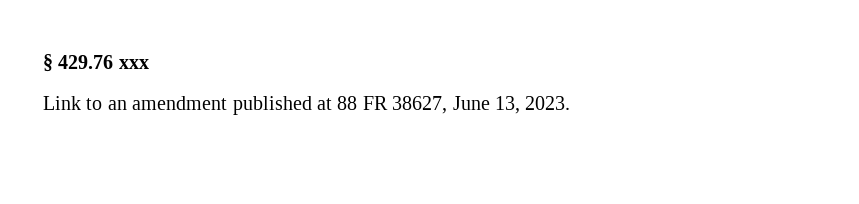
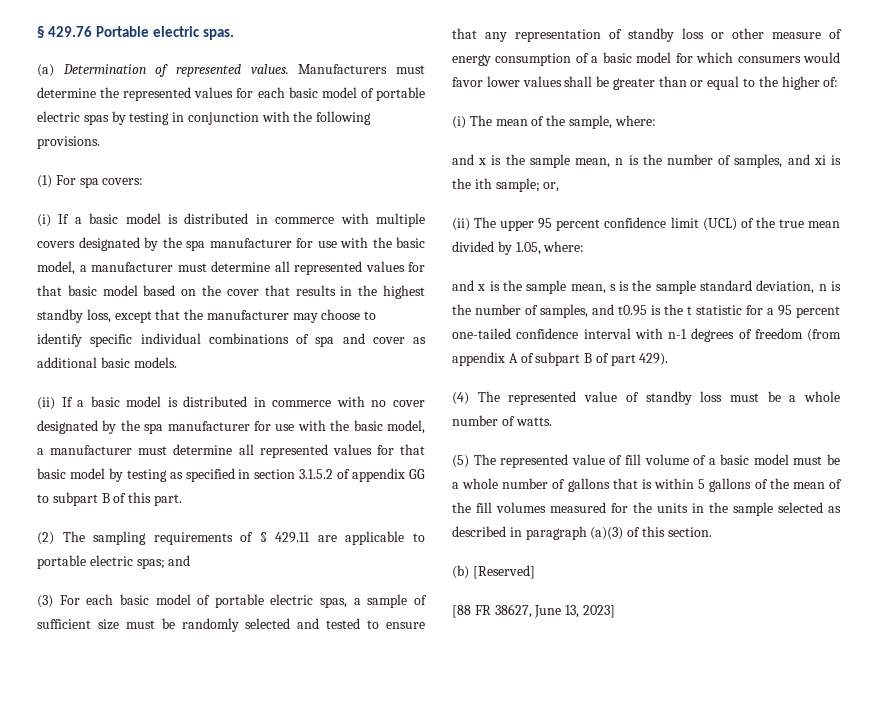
- § 429.76 xxx
- Link to an amendment published at 88 FR 38627, June 13, 2023.
+ § 429.76 Portable electric spas.
+ (a) Determination of represented values. Manufacturers must determine the represented values for each basic model of portable electric spas by testing in conjunction with the following provisions.
+ (1) For spa covers:
+ (i) If a basic model is distributed in commerce with multiple covers designated by the spa manufacturer for use with the basic model, a manufacturer must determine all represented values for that basic model based on the cover that results in the highest standby loss, except that the manufacturer may choose to identify specific individual combinations of spa and cover as additional basic models.
+ (ii) If a basic model is distributed in commerce with no cover designated by the spa manufacturer for use with the basic model, a manufacturer must determine all represented values for that basic model by testing as specified in section 3.1.5.2 of appendix GG to subpart B of this part.
+ (2) The sampling requirements of § 429.11 are applicable to portable electric spas; and
+ (3) For each basic model of portable electric spas, a sample of sufficient size must be randomly selected and tested to ensure that any representation of standby loss or other measure of energy consumption of a basic model for which consumers would favor lower values shall be greater than or equal to the higher of:
+ (i) The mean of the sample, where:
+ and x is the sample mean, n is the number of samples, and xi is the ith sample; or,
+ (ii) The upper 95 percent confidence limit (UCL) of the true mean divided by 1.05, where:
+ and x is the sample mean, s is the sample standard deviation, n is the number of samples, and t0.95 is the t statistic for a 95 percent one-tailed confidence interval with n-1 degrees of freedom (from appendix A of subpart B of part 429).
+ (4) The represented value of standby loss must be a whole number of watts.
+ (5) The represented value of fill volume of a basic model must be a whole number of gallons that is within 5 gallons of the mean of the fill volumes measured for the units in the sample selected as described in paragraph (a)(3) of this section.
+ (b) [Reserved]
+ [88 FR 38627, June 13, 2023]

